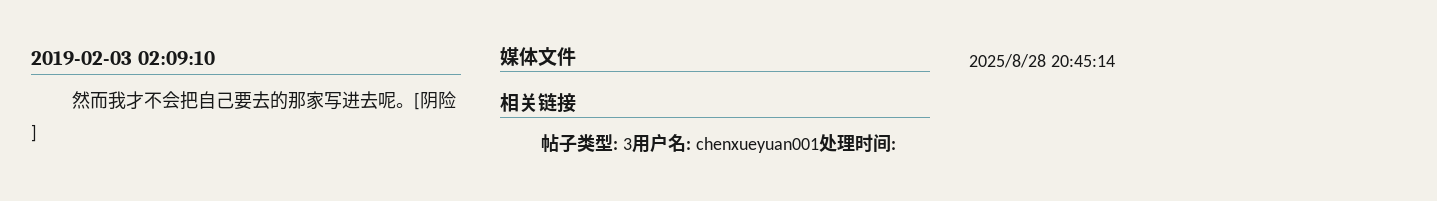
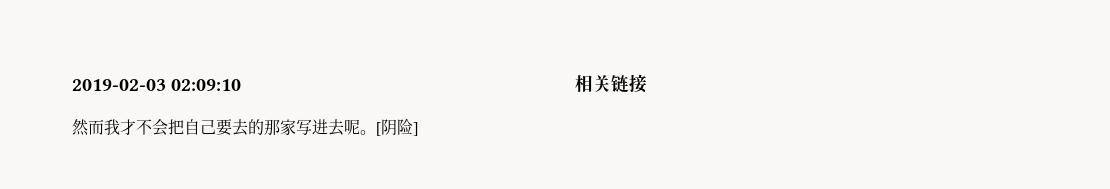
- 媒体文件
- 帖子类型: 3用户名: chenxueyuan001处理时间: 2025/8/28 20:45:14

